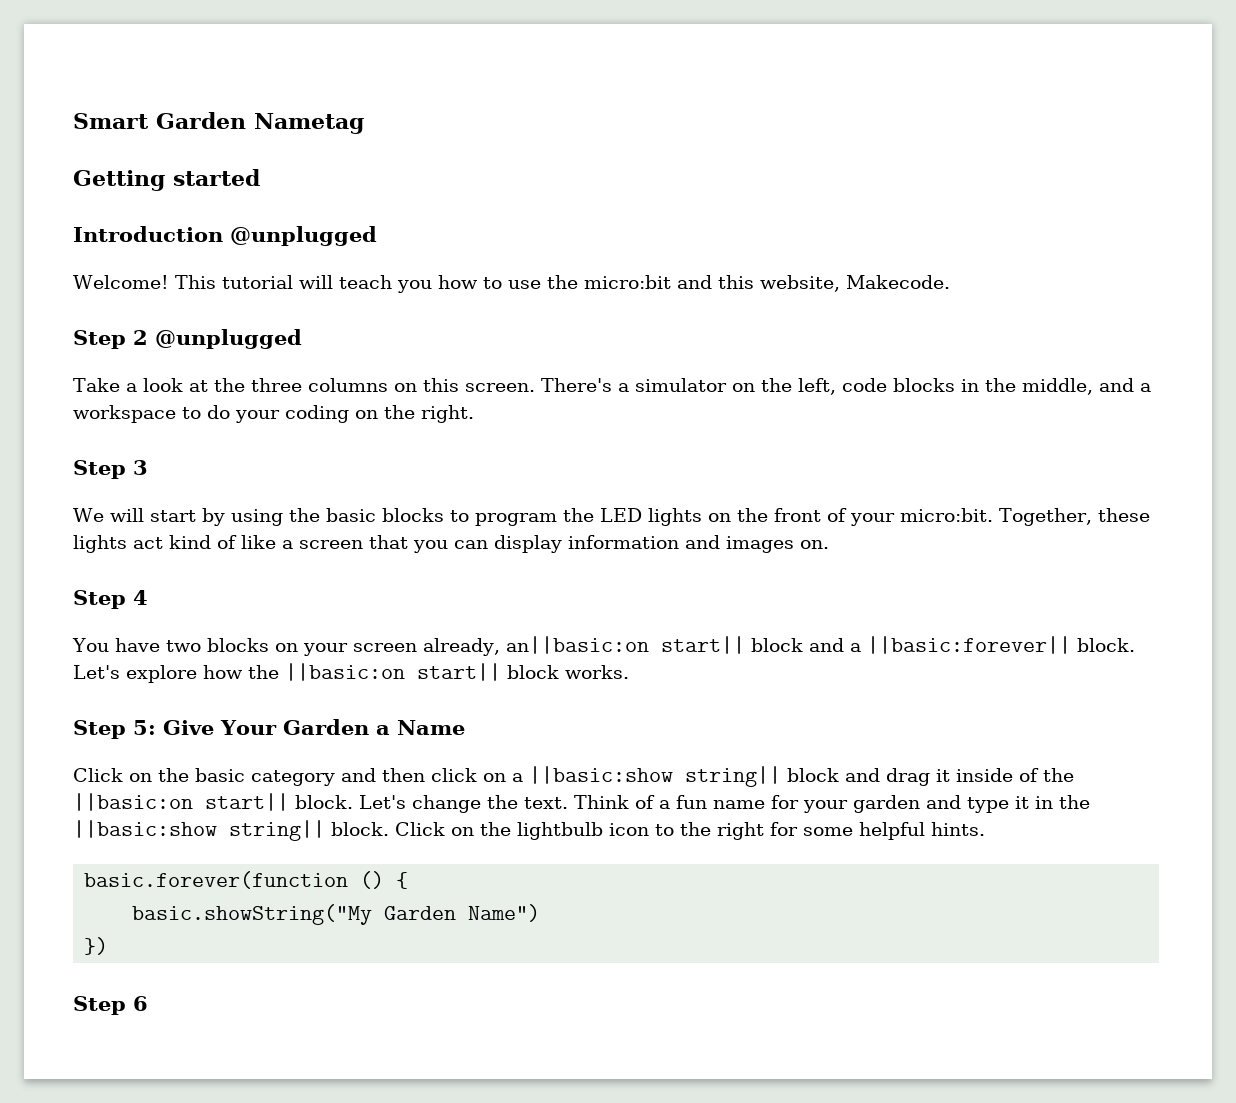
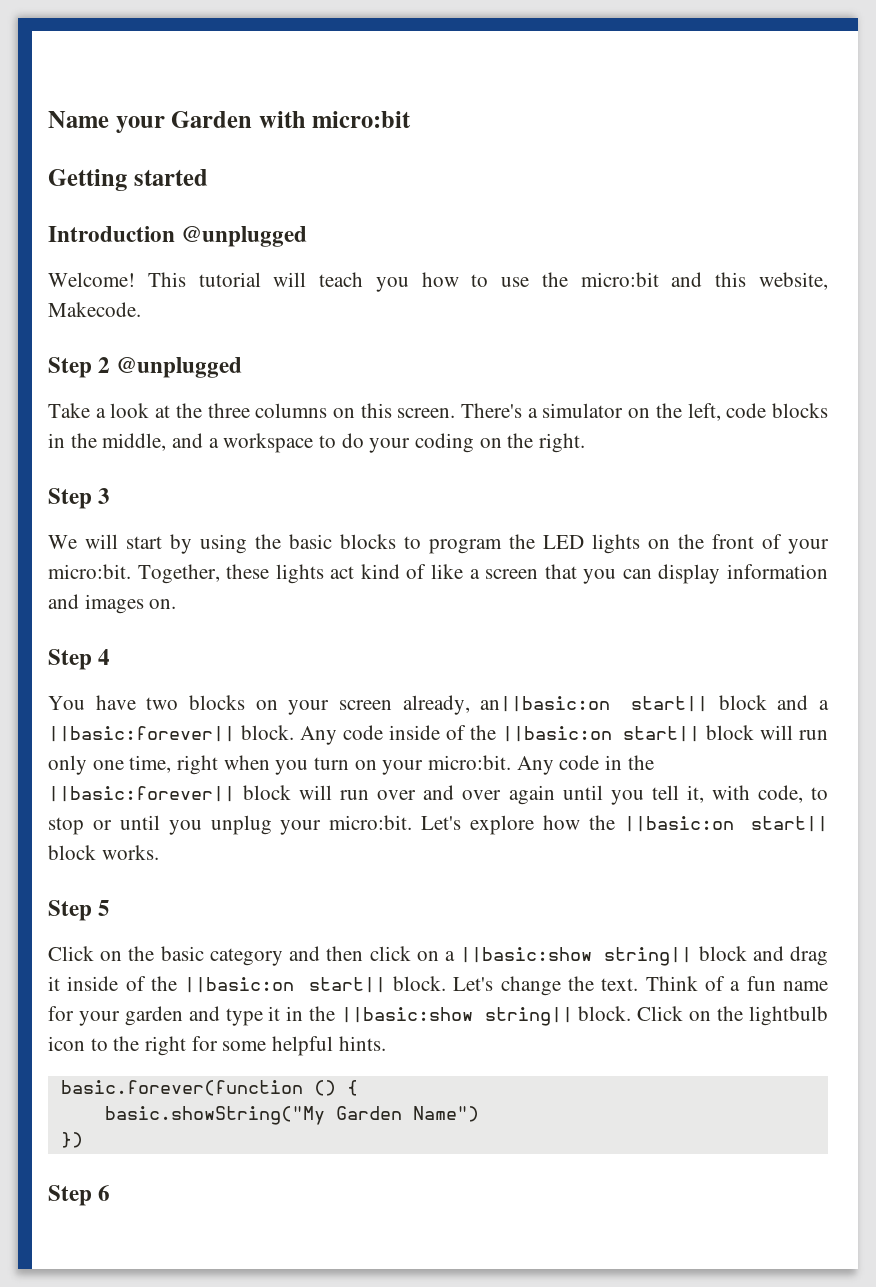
- Smart Garden Nametag
+ Name your Garden with micro:bit
+ Any code inside of the ||basic:on start|| block will run only one time, right when you turn on your micro:bit. Any code in the ||basic:forever|| block will run over and over again until you tell it, with code, to stop or until you unplug your micro:bit.
- Step 5: Give Your Garden a Name
+ Step 5

